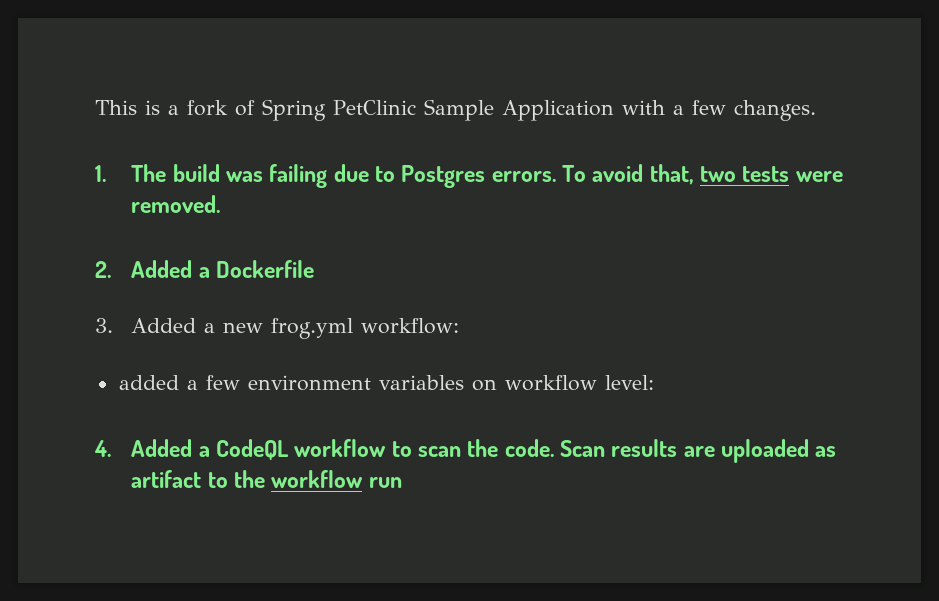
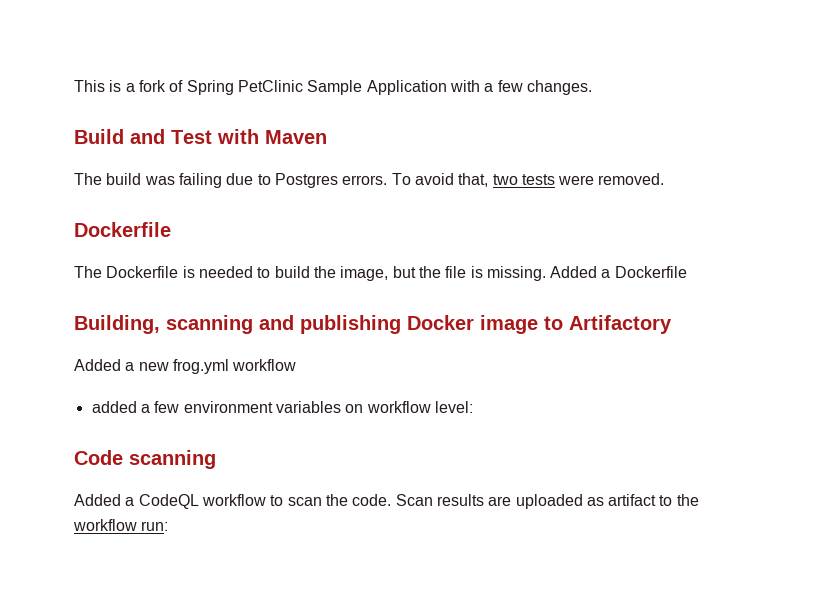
- 1. The build was failing due to Postgres errors.
+ Build and Test with Maven
+ The build was failing due to Postgres errors.
  To avoid that, two tests were removed.
- 2. Added a Dockerfile
- 3. Added a new frog.yml workflow:
+ Dockerfile
+ The Dockerfile is needed to build the image, but the file is missing. Added a Dockerfile
+ Building, scanning and publishing Docker image to Artifactory
+ Added a new frog.yml workflow
- 4. Added a CodeQL workflow to scan the code.
+ Code scanning
+ Added a CodeQL workflow to scan the code.
- Scan results are uploaded as artifact to the workflow run
+ Scan results are uploaded as artifact to the workflow run:

